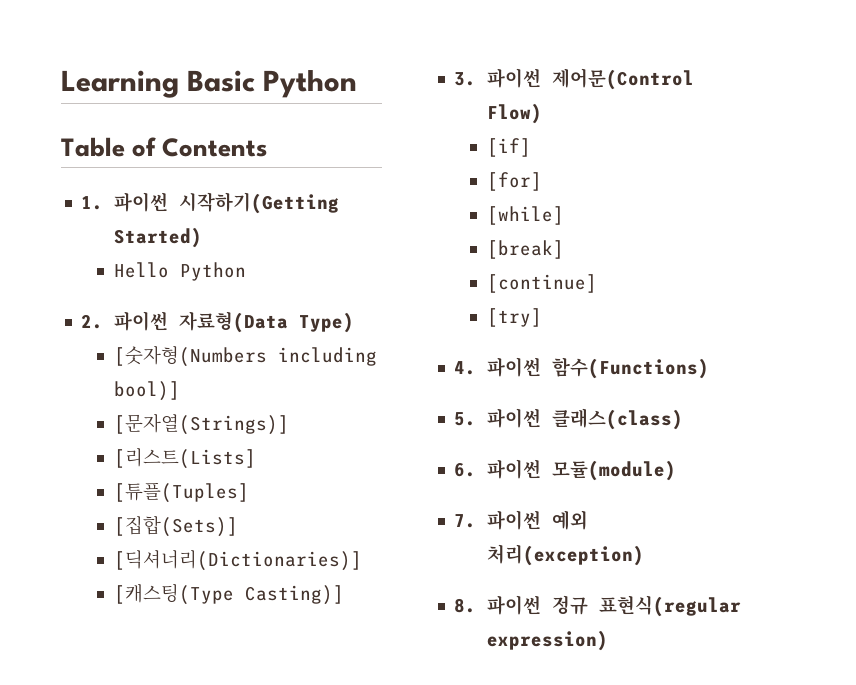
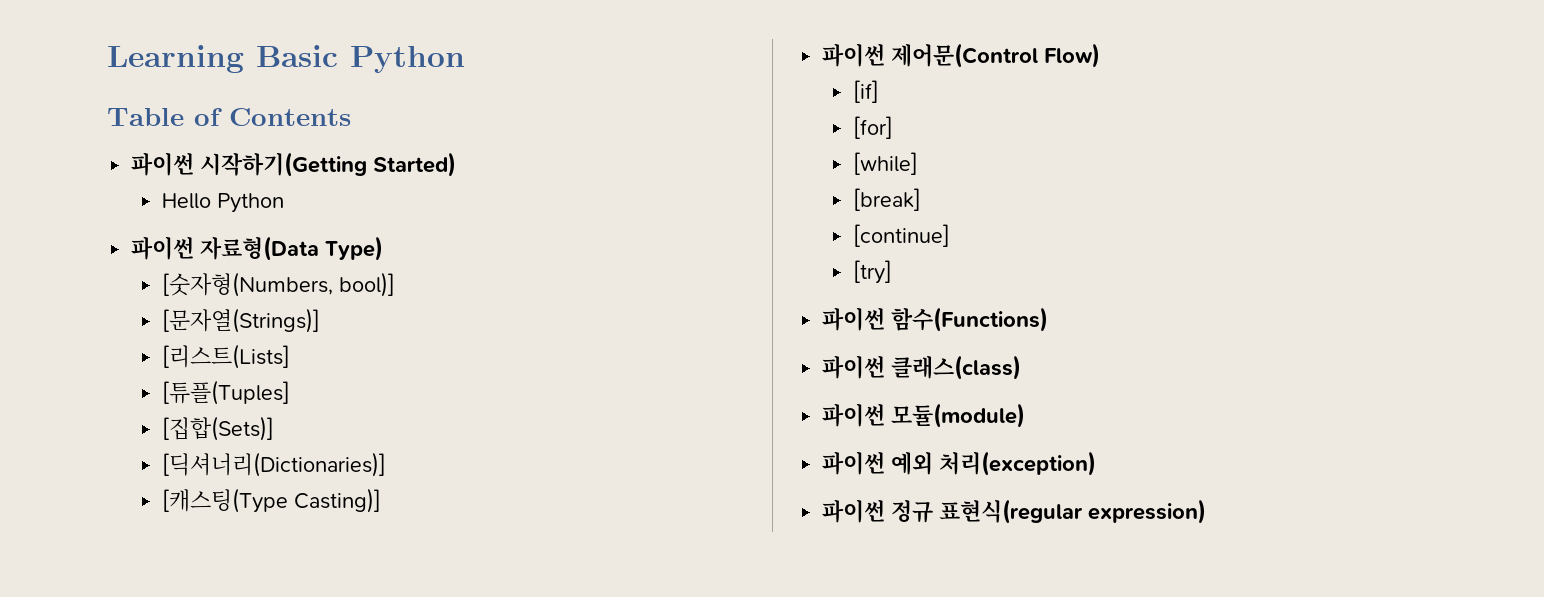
- 1. 파이썬 시작하기(Getting Started)
+ 파이썬 시작하기(Getting Started)
- 2. 파이썬 자료형(Data Type)
+ 파이썬 자료형(Data Type)
- [숫자형(Numbers including bool)]
+ [숫자형(Numbers, bool)]
- 3. 파이썬 제어문(Control Flow)
+ 파이썬 제어문(Control Flow)
- 4. 파이썬 함수(Functions)
+ 파이썬 함수(Functions)
- 5. 파이썬 클래스(class)
+ 파이썬 클래스(class)
- 6. 파이썬 모듈(module)
+ 파이썬 모듈(module)
- 7. 파이썬 예외 처리(exception)
+ 파이썬 예외 처리(exception)
- 8. 파이썬 정규 표현식(regular expression)
+ 파이썬 정규 표현식(regular expression)

